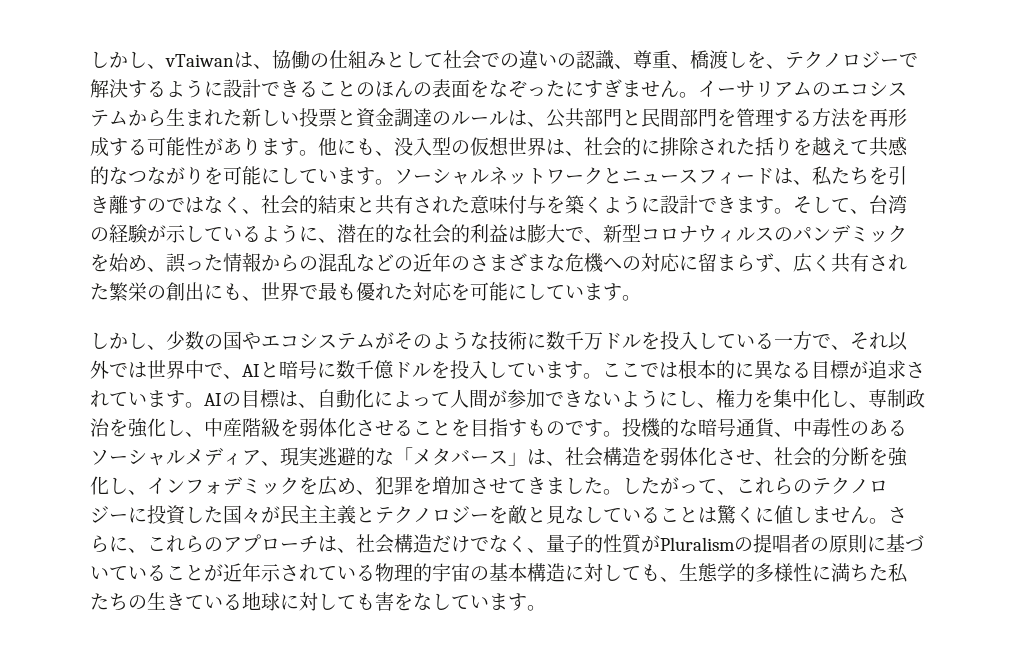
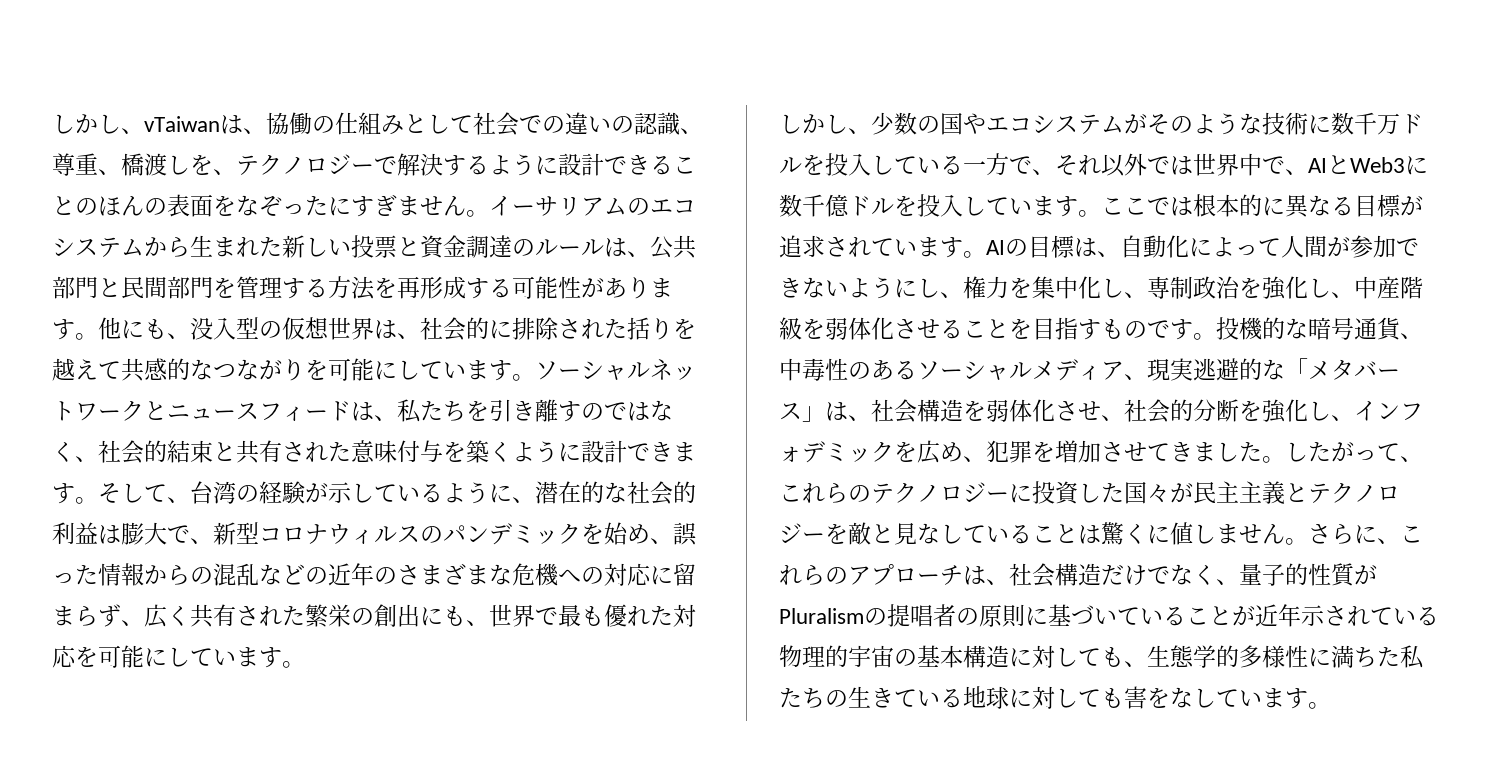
- しかし、少数の国やエコシステムがそのような技術に数千万ドルを投入している一方で、それ以外では世界中で、AIと暗号に数千億ドルを投入しています。
+ しかし、少数の国やエコシステムがそのような技術に数千万ドルを投入している一方で、それ以外では世界中で、AIとWeb3に数千億ドルを投入しています。

